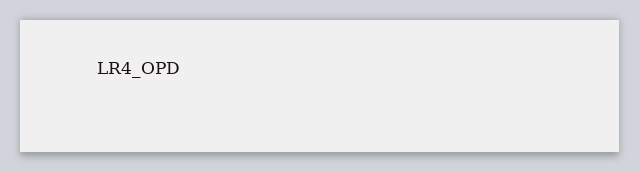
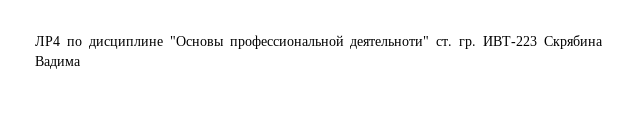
- LR4_OPD
+ ЛР4 по дисциплине "Основы профессиональной деятельноти" ст. гр. ИВТ-223 Скрябина Вадима

